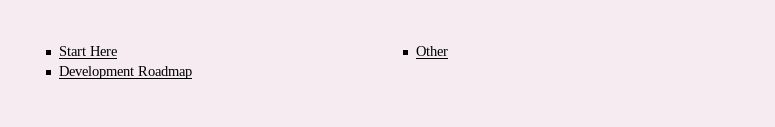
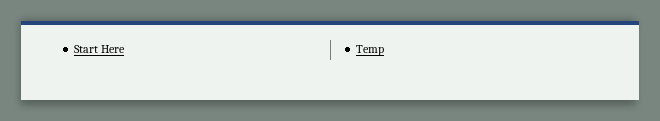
- Development Roadmap
- Other
+ Temp

